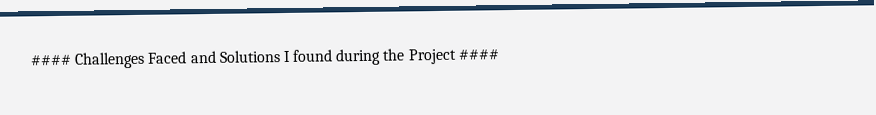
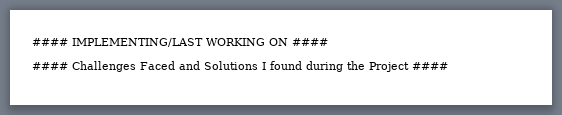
+ #### IMPLEMENTING/LAST WORKING ON ####

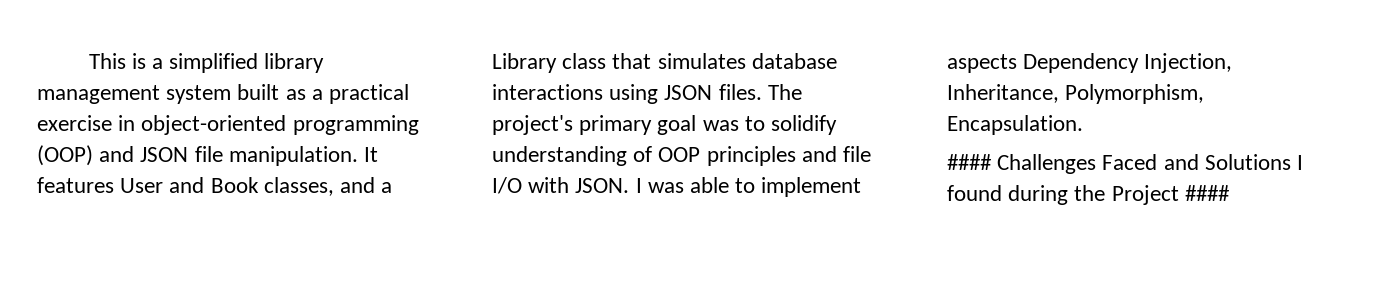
- #### IMPLEMENTING/LAST WORKING ON ####
+ This is a simplified library management system built as a practical exercise in object-oriented programming (OOP) and JSON file manipulation. It features User and Book classes, and a Library class that simulates database interactions using JSON files. The project's primary goal was to solidify understanding of OOP principles and file I/O with JSON. I was able to implement aspects Dependency Injection, Inheritance, Polymorphism, Encapsulation.

